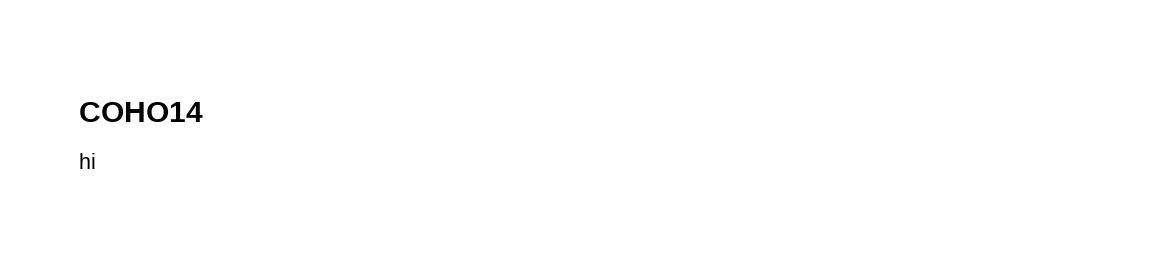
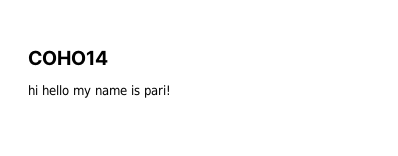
- hi
+ hi hello my name is pari!

